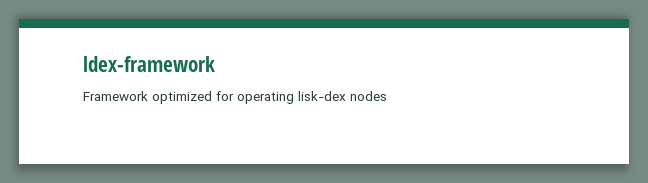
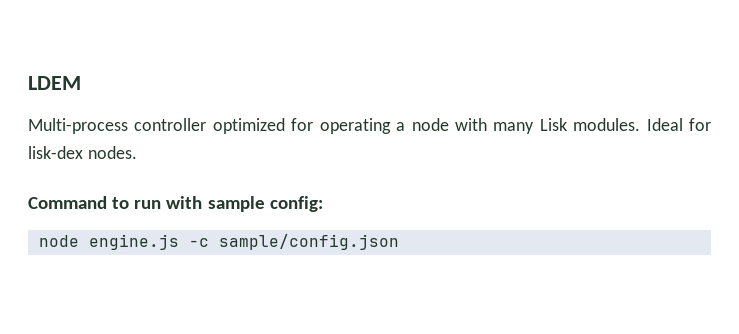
- ldex-framework
- Framework optimized for operating lisk-dex nodes
+ LDEM
+ Multi-process controller optimized for operating a node with many Lisk modules. Ideal for lisk-dex nodes.
+ Command to run with sample config:
+ node engine.js -c sample/config.json

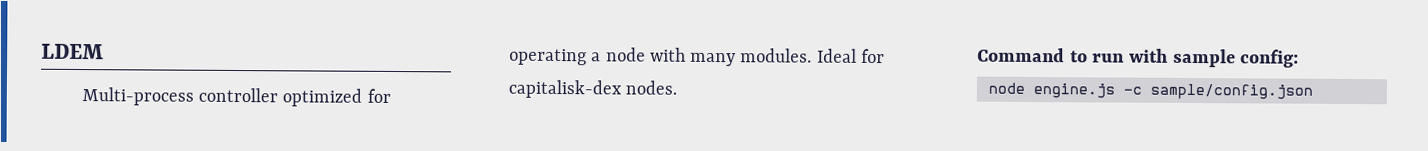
- Multi-process controller optimized for operating a node with many Lisk modules.
+ Multi-process controller optimized for operating a node with many modules.
- Ideal for lisk-dex nodes.
+ Ideal for capitalisk-dex nodes.

